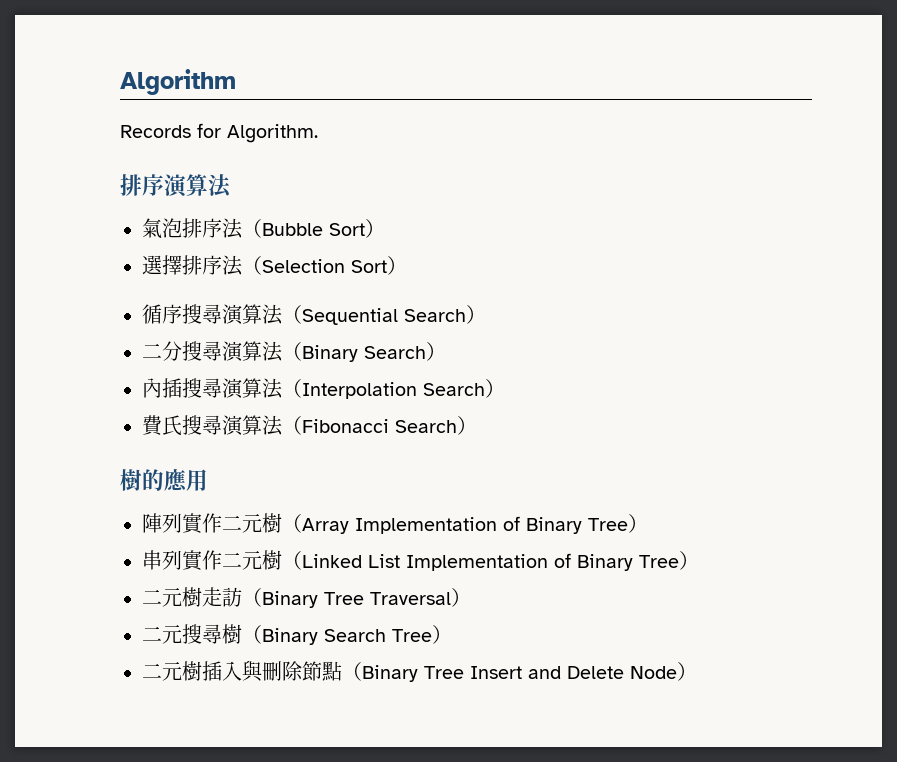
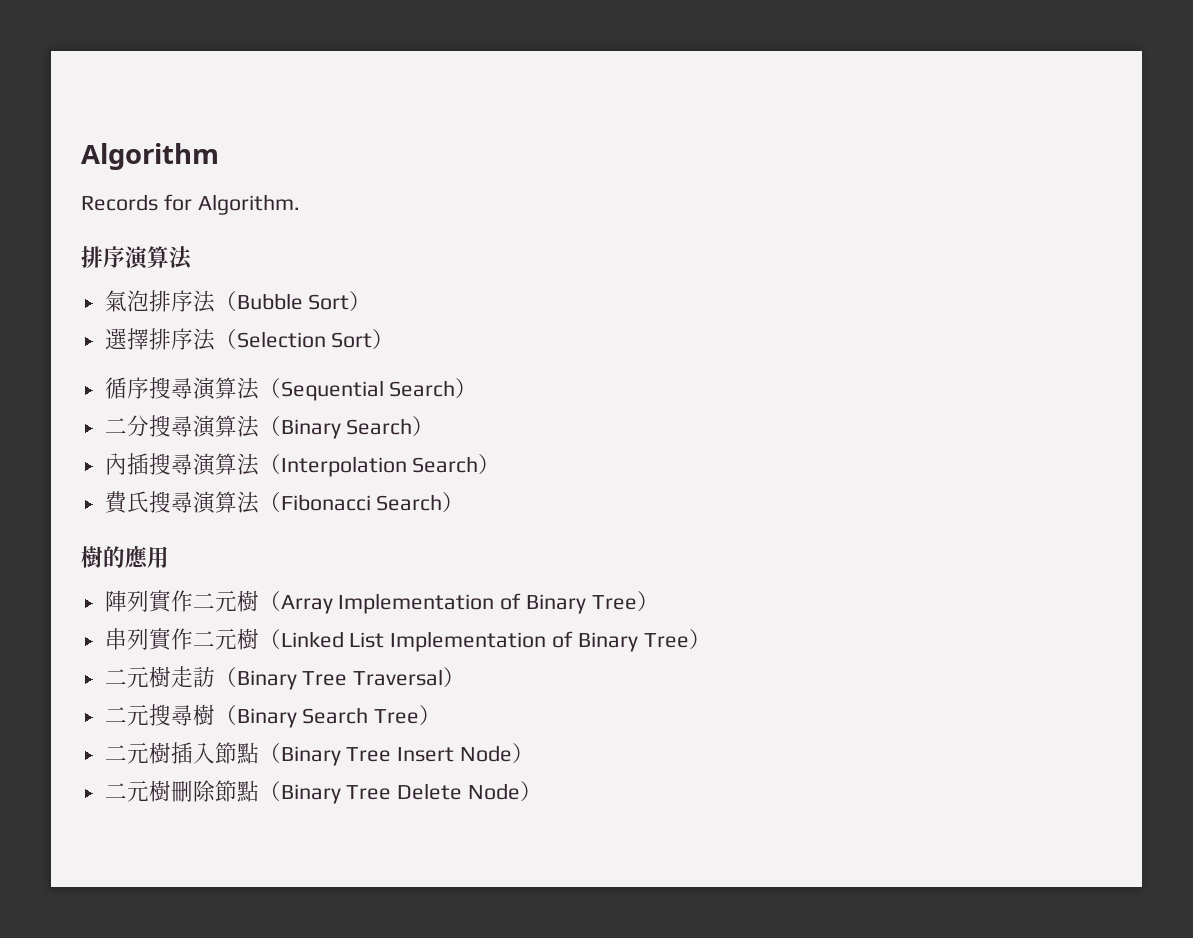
- 二元樹插入與刪除節點（Binary Tree Insert and Delete Node）
+ 二元樹插入節點（Binary Tree Insert Node）
+ 二元樹刪除節點（Binary Tree Delete Node）

